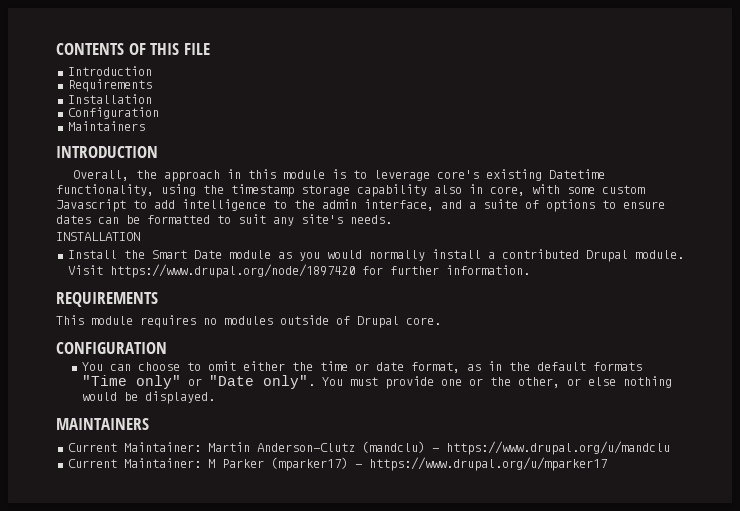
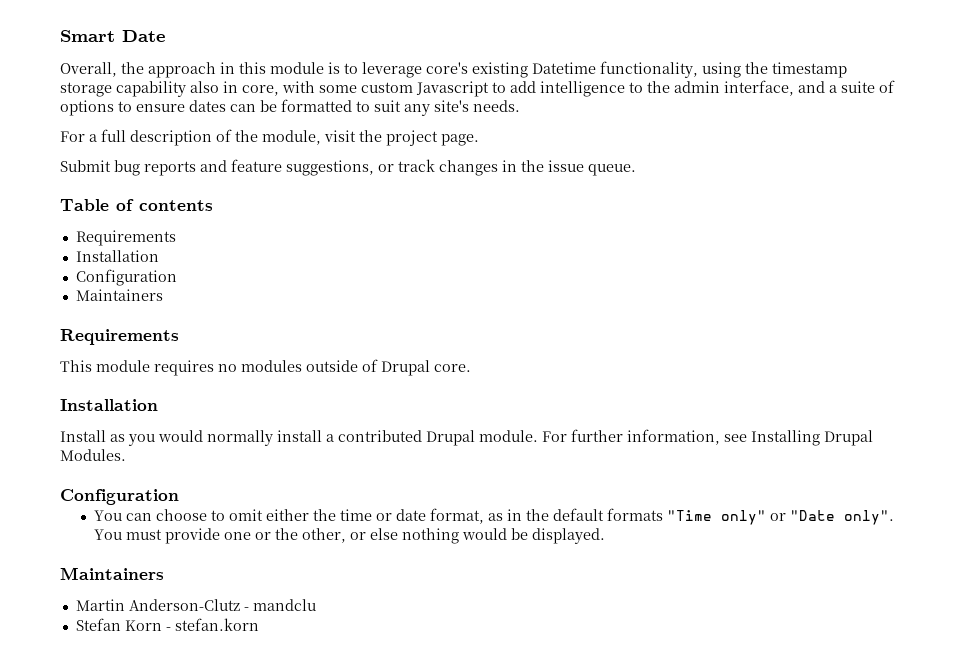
- CONTENTS OF THIS FILE
- Introduction
- Requirements
- Installation
- Configuration
- Maintainers
- INTRODUCTION
+ Smart Date
- INSTALLATION
- Install the Smart Date module as you would normally install a contributed Drupal module. Visit https://www.drupal.org/node/1897420 for further information.
- REQUIREMENTS
+ For a full description of the module, visit the project page.
+ Submit bug reports and feature suggestions, or track changes in the issue queue.
+ Table of contents
+ Requirements
+ Installation
+ Configuration
+ Maintainers
+ Requirements
  This module requires no modules outside of Drupal core.
- CONFIGURATION
+ Installation
+ Install as you would normally install a contributed Drupal module. For further information, see Installing Drupal Modules.
+ Configuration
  You must provide one or the other, or else nothing would be displayed.
- MAINTAINERS
- Current Maintainer: Martin Anderson-Clutz (mandclu) - https://www.drupal.org/u/mandclu
- Current Maintainer: M Parker (mparker17) - https://www.drupal.org/u/mparker17
+ Maintainers
+ Martin Anderson-Clutz - mandclu
+ Stefan Korn - stefan.korn

